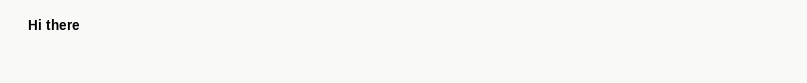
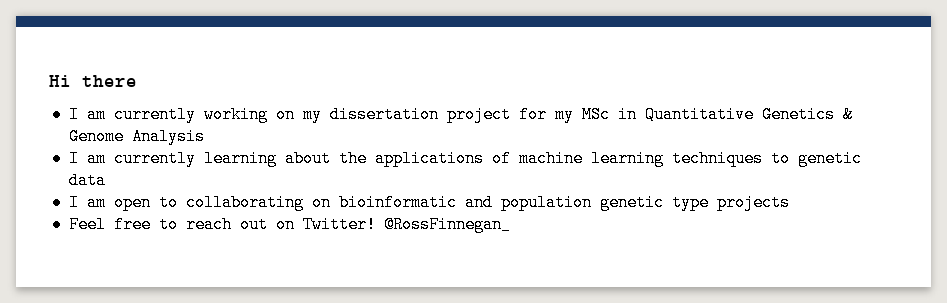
+ I am currently working on my dissertation project for my MSc in Quantitative Genetics & Genome Analysis
+ I am currently learning about the applications of machine learning techniques to genetic data
+ I am open to collaborating on bioinformatic and population genetic type projects
+ Feel free to reach out on Twitter! @RossFinnegan_

